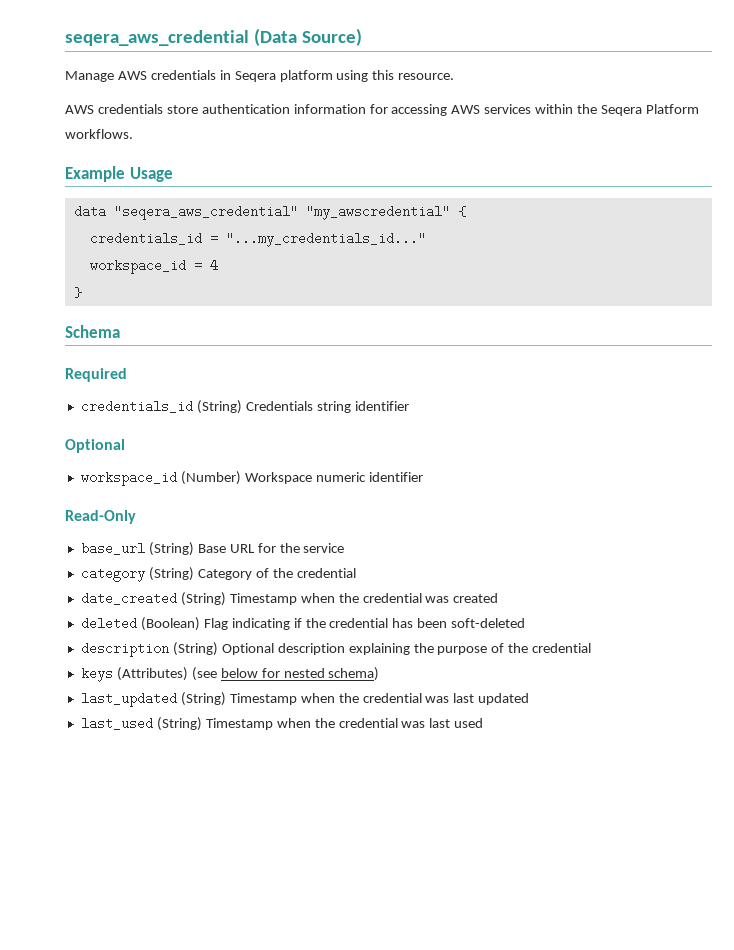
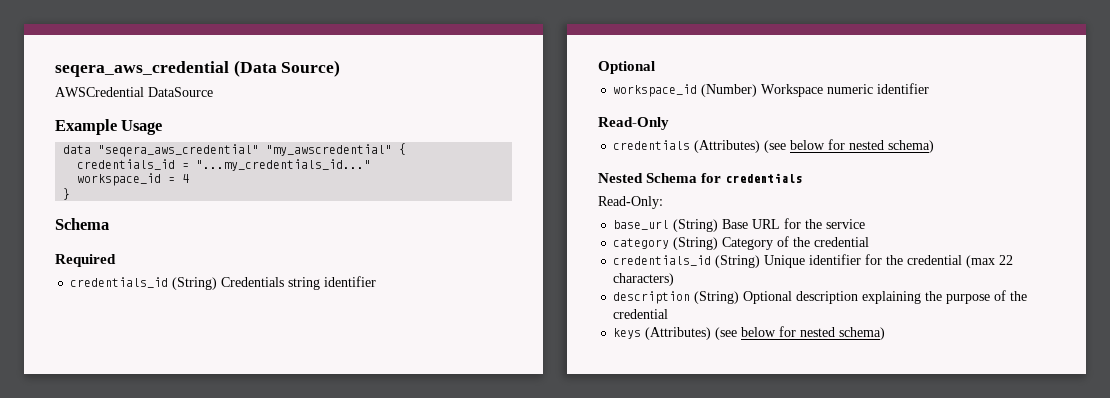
- Manage AWS credentials in Seqera platform using this resource.
- AWS credentials store authentication information for accessing AWS services within the Seqera Platform workflows.
+ AWSCredential DataSource
+ credentials (Attributes) (see below for nested schema)
+ Nested Schema for credentials
+ Read-Only:
- date_created (String) Timestamp when the credential was created
- deleted (Boolean) Flag indicating if the credential has been soft-deleted
+ credentials_id (String) Unique identifier for the credential (max 22 characters)
- last_updated (String) Timestamp when the credential was last updated
- last_used (String) Timestamp when the credential was last used

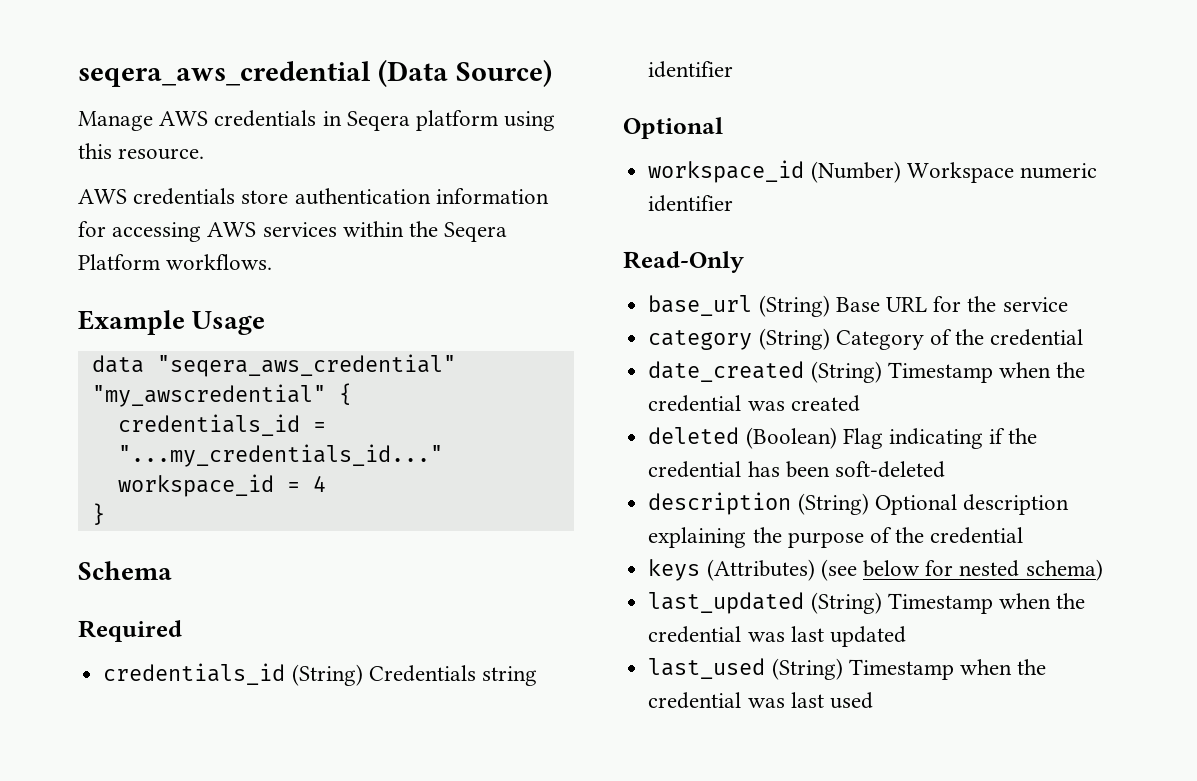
- AWSCredential DataSource
+ Manage AWS credentials in Seqera platform using this resource.
+ AWS credentials store authentication information for accessing AWS services within the Seqera Platform workflows.
- credentials (Attributes) (see below for nested schema)
- Nested Schema for credentials
- Read-Only:
- credentials_id (String) Unique identifier for the credential (max 22 characters)
+ date_created (String) Timestamp when the credential was created
+ deleted (Boolean) Flag indicating if the credential has been soft-deleted
+ last_updated (String) Timestamp when the credential was last updated
+ last_used (String) Timestamp when the credential was last used

